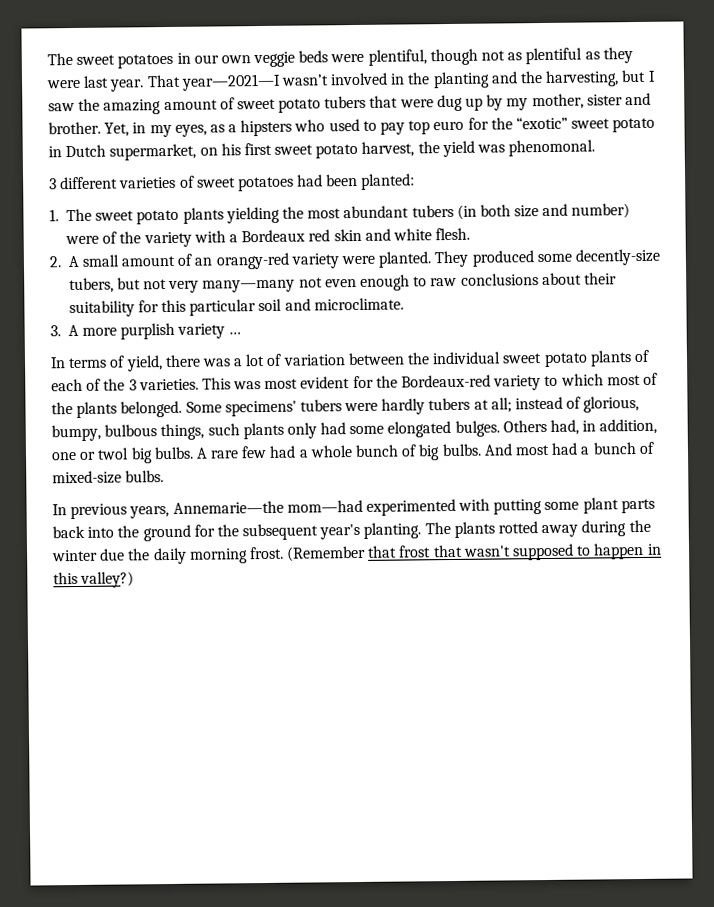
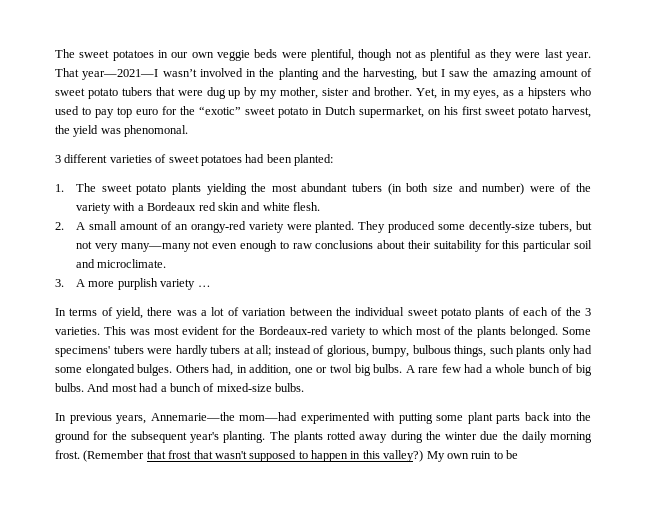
+ My own ruin to be

